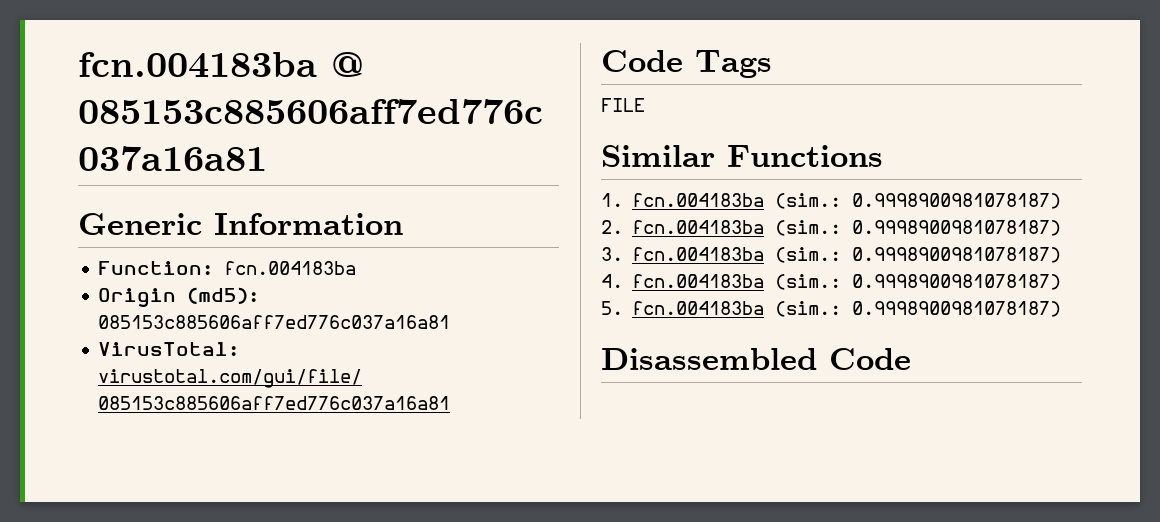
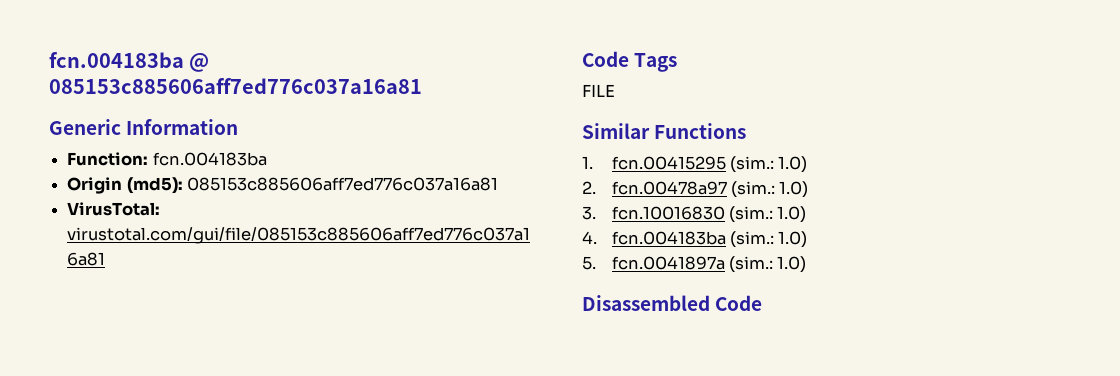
- 1. fcn.004183ba (sim.: 0.9998900981078187)
- 2. fcn.004183ba (sim.: 0.9998900981078187)
- 3. fcn.004183ba (sim.: 0.9998900981078187)
- 4. fcn.004183ba (sim.: 0.9998900981078187)
- 5. fcn.004183ba (sim.: 0.9998900981078187)
+ 1. fcn.00415295 (sim.: 1.0)
+ 2. fcn.00478a97 (sim.: 1.0)
+ 3. fcn.10016830 (sim.: 1.0)
+ 4. fcn.004183ba (sim.: 1.0)
+ 5. fcn.0041897a (sim.: 1.0)

